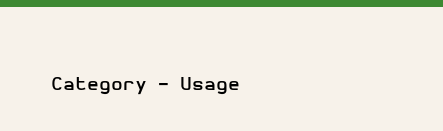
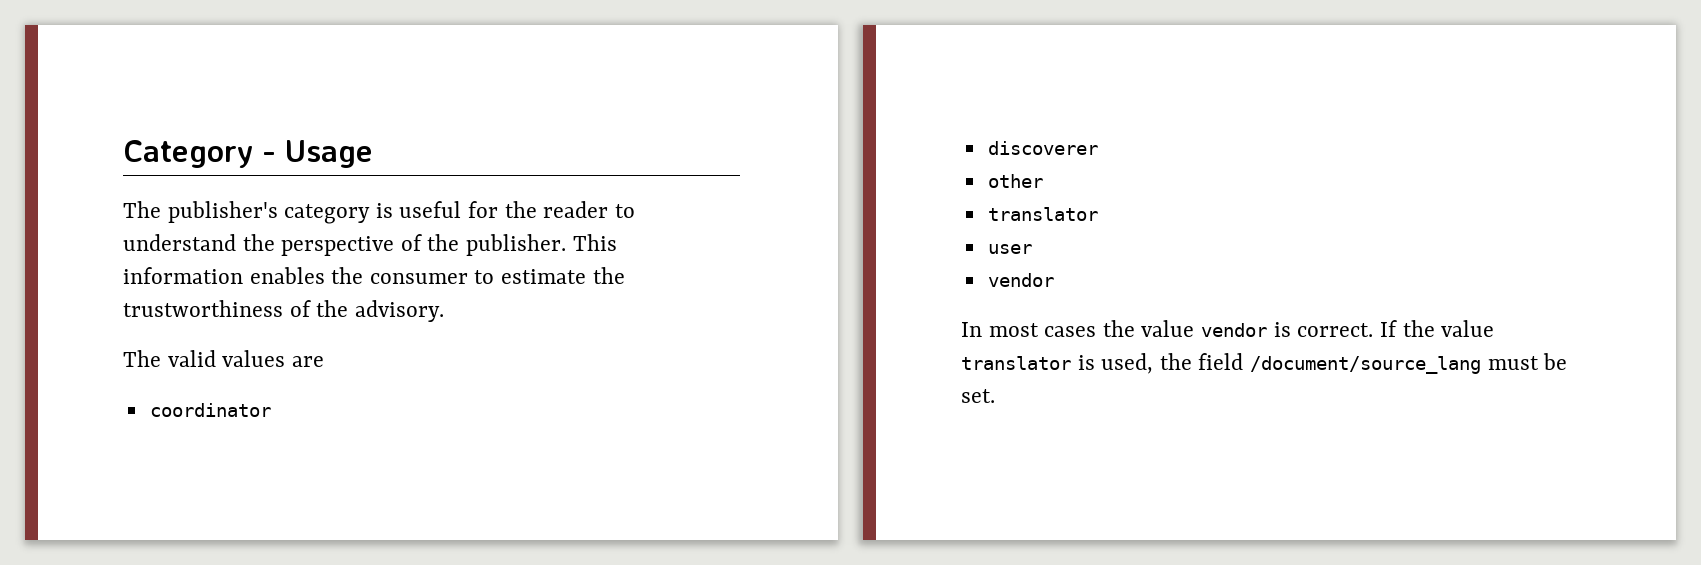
+ The publisher's category is useful for the reader to understand the perspective of the publisher. This information enables the consumer to estimate the trustworthiness of the advisory.
+ The valid values are
+ coordinator
+ discoverer
+ other
+ translator
+ user
+ vendor
+ In most cases the value vendor is correct. If the value translator is used, the field /document/source_lang must be set.

